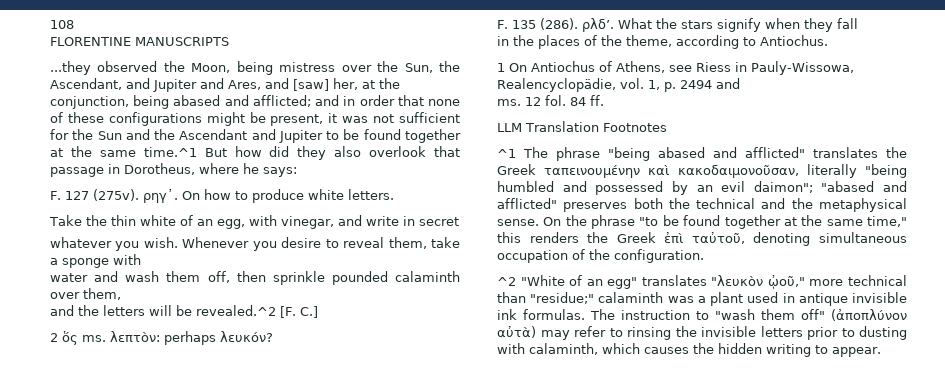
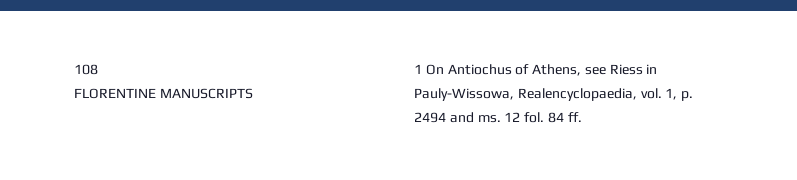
- ...they observed the Moon, being mistress over the Sun, the Ascendant, and Jupiter and Ares, and [saw] her, at the conjunction, being abased and afflicted; and in order that none of these configurations might be present, it was not sufficient for the Sun and the Ascendant and Jupiter to be found together at the same time.^1 But how did they also overlook that passage in Dorotheus, where he says:
- F. 127 (275v). ρηγ᾿. On how to produce white letters.
- Take the thin white of an egg, with vinegar, and write in secret
- whatever you wish. Whenever you desire to reveal them, take a sponge with
- water and wash them off, then sprinkle pounded calaminth over them,
- and the letters will be revealed.^2 [F. C.]
- 2 ὅς ms. λεπτὸν: perhaps λευκόν?
- F. 135 (286). ρλδ’. What the stars signify when they fall
- in the places of the theme, according to Antiochus.
- 1 On Antiochus of Athens, see Riess in Pauly-Wissowa, Realencyclopädie, vol. 1, p. 2494 and
- ms.
+ 1 On Antiochus of Athens, see Riess in Pauly-Wissowa, Realencyclopaedia, vol. 1, p. 2494 and ms.
- LLM Translation Footnotes
- ^1 The phrase "being abased and afflicted" translates the Greek ταπεινουμένην καὶ κακοδαιμονοῦσαν, literally "being humbled and possessed by an evil daimon"; "abased and afflicted" preserves both the technical and the metaphysical sense. On the phrase "to be found together at the same time," this renders the Greek ἐπὶ ταὐτοῦ, denoting simultaneous occupation of the configuration.
- ^2 "White of an egg" translates "λευκὸν ᾠοῦ," more technical than "residue;" calaminth was a plant used in antique invisible ink formulas. The instruction to "wash them off" (ἀποπλύνον αὐτὰ) may refer to rinsing the invisible letters prior to dusting with calaminth, which causes the hidden writing to appear.

